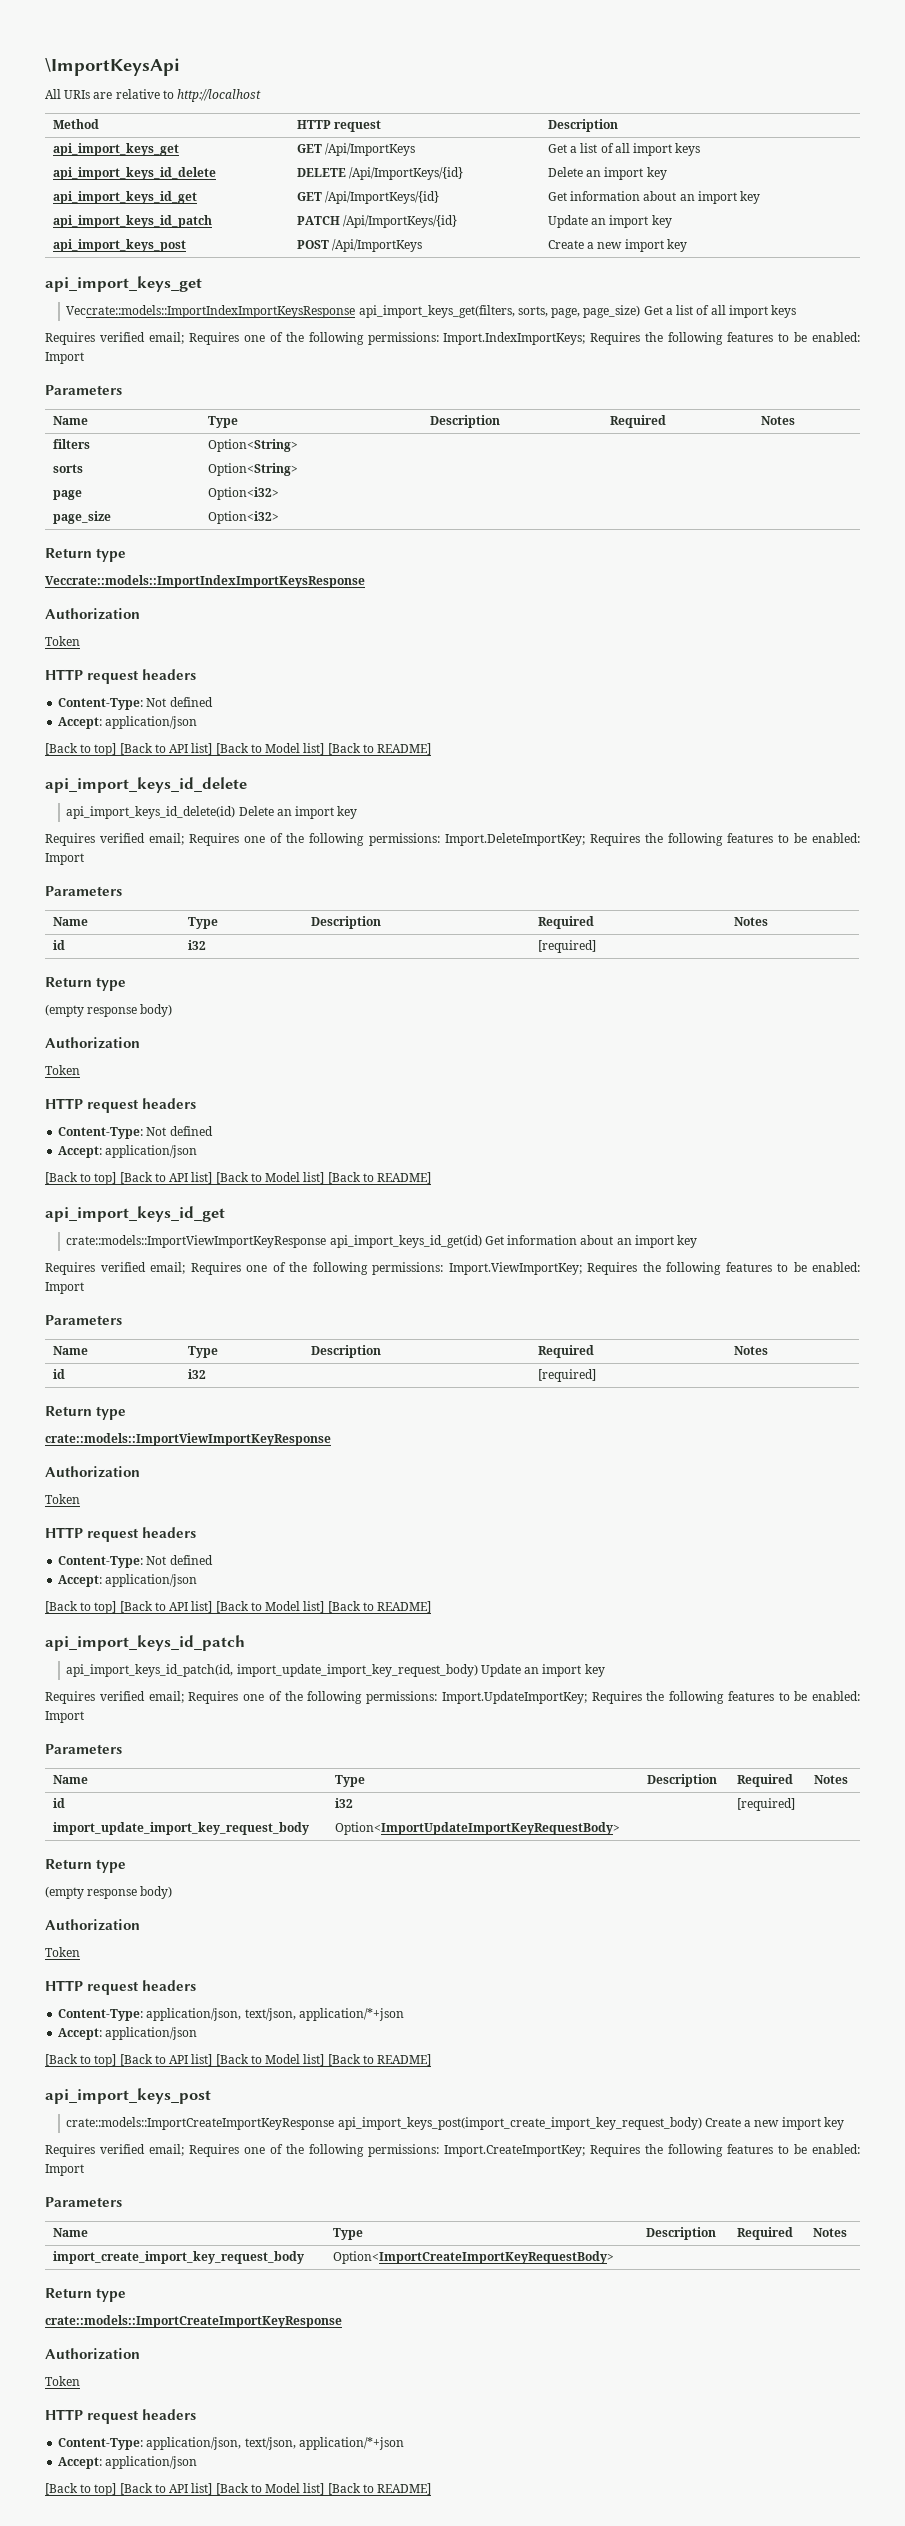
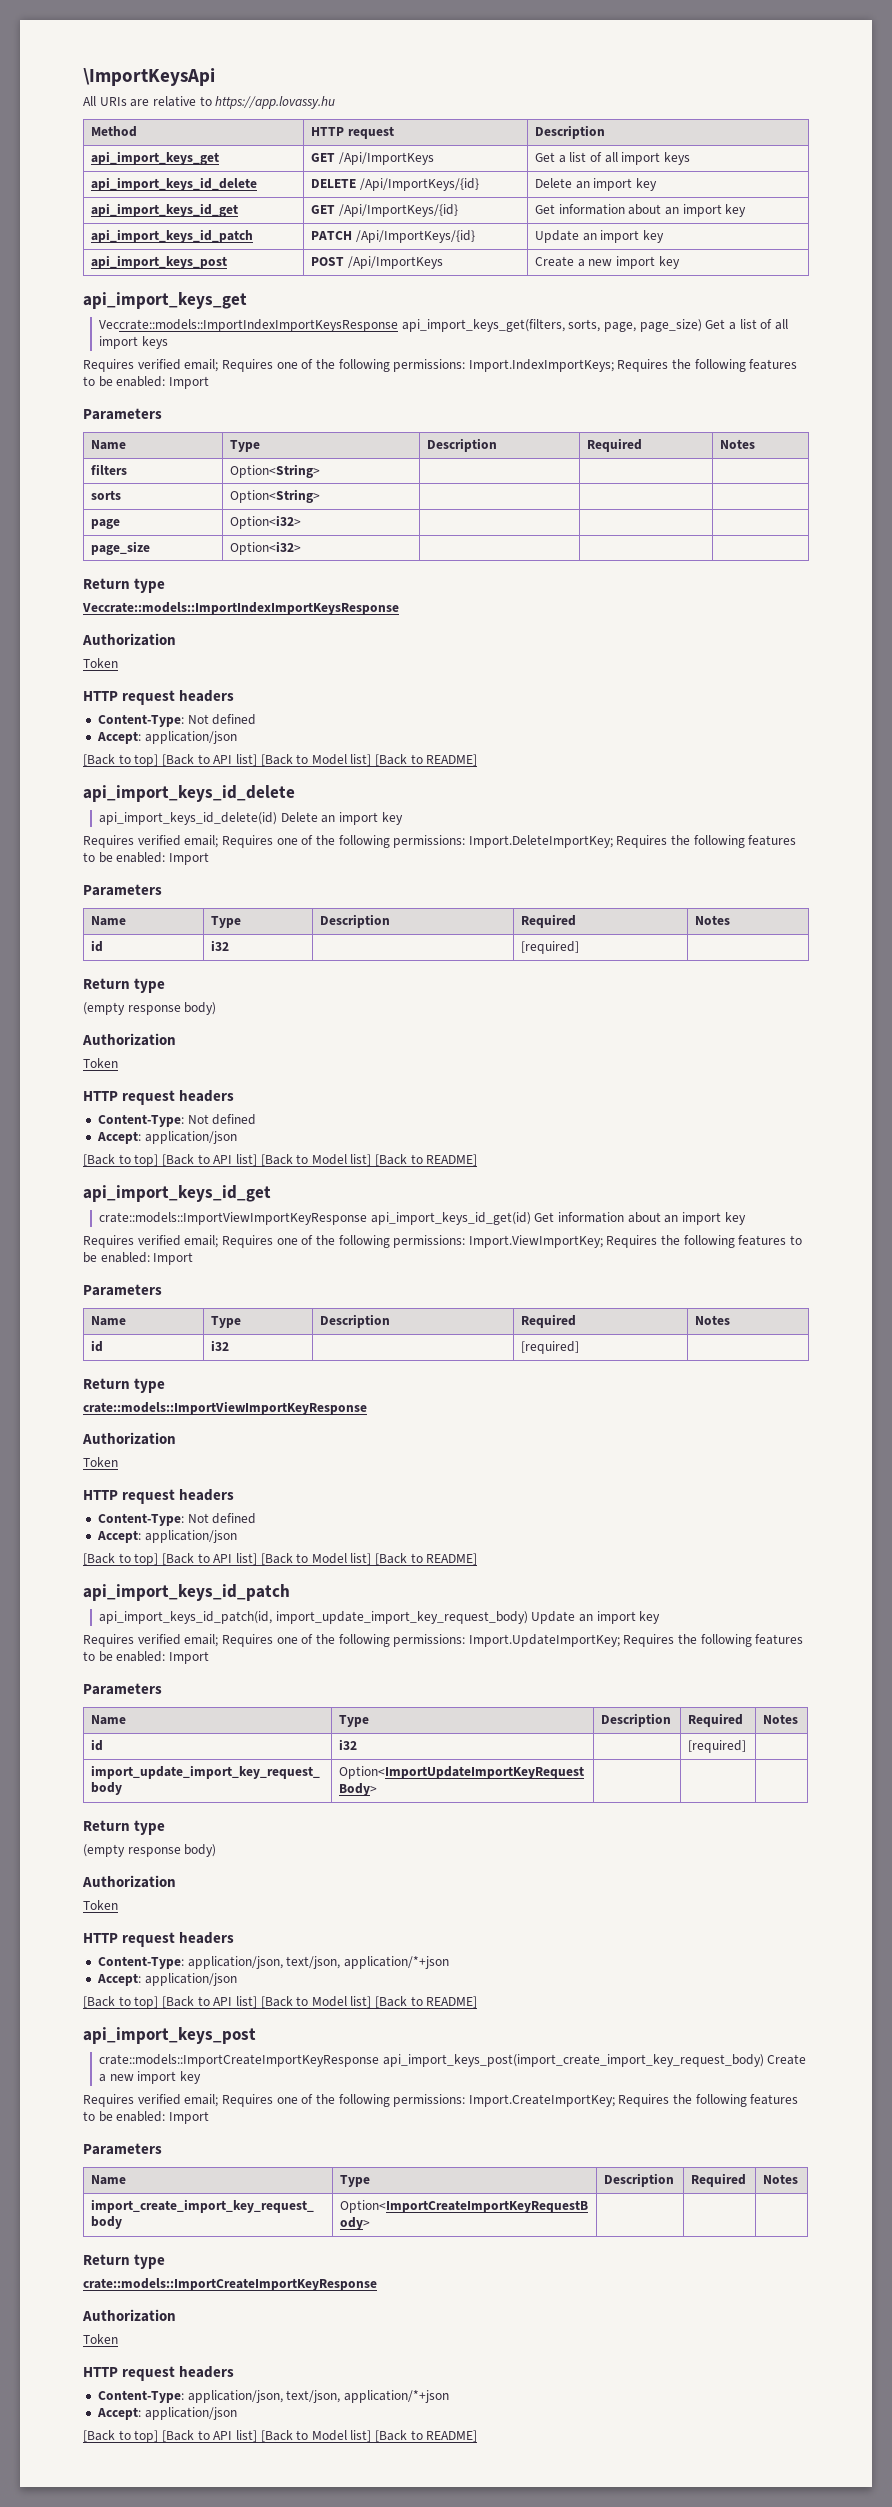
- All URIs are relative to http://localhost
+ All URIs are relative to https://app.lovassy.hu

